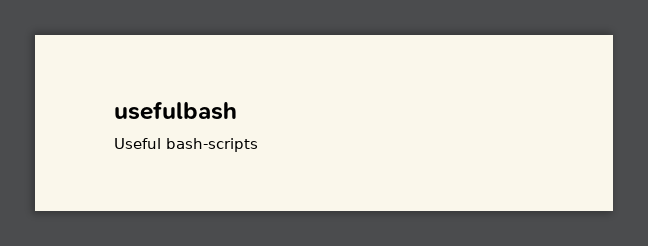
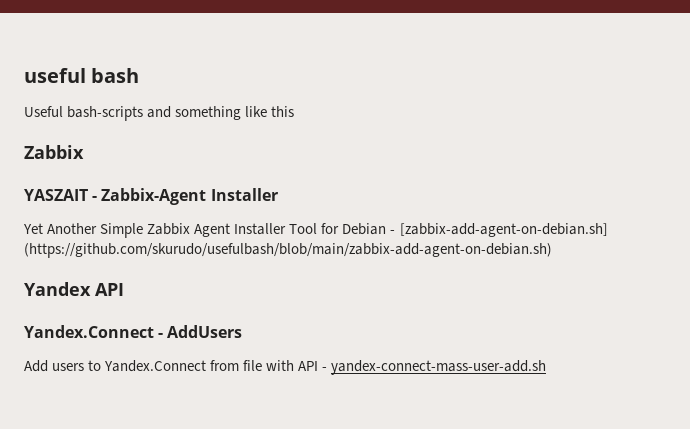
- usefulbash
+ useful bash
- Useful bash-scripts
+ Useful bash-scripts and something like this
+ Zabbix
+ YASZAIT - Zabbix-Agent Installer
+ Yet Another Simple Zabbix Agent Installer Tool for Debian - [zabbix-add-agent-on-debian.sh] (https://github.com/skurudo/usefulbash/blob/main/zabbix-add-agent-on-debian.sh)
+ Yandex API
+ Yandex.Connect - AddUsers
+ Add users to Yandex.Connect from file with API - yandex-connect-mass-user-add.sh

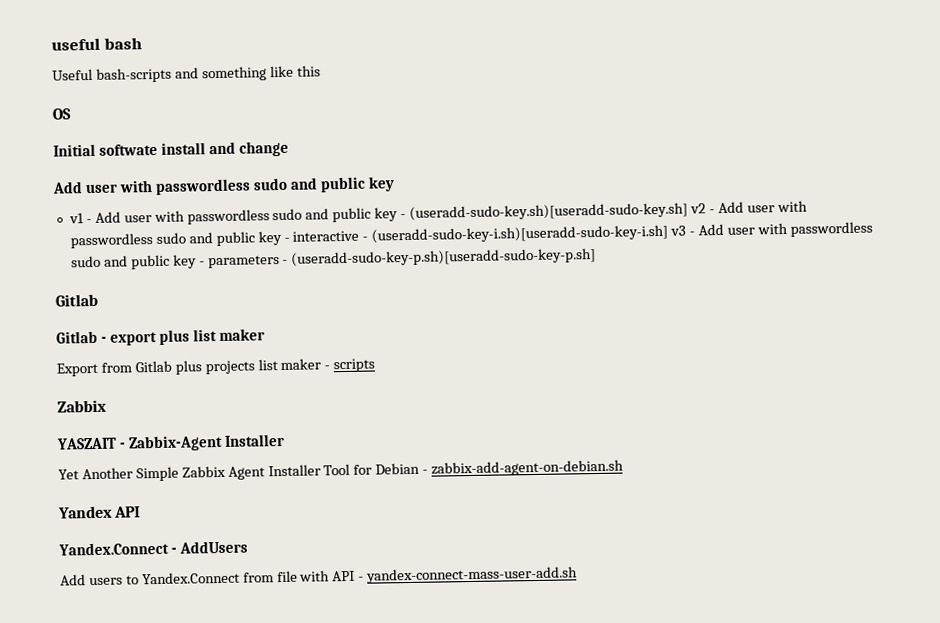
+ OS
+ Initial softwate install and change
+ Add user with passwordless sudo and public key
+ v1 - Add user with passwordless sudo and public key - (useradd-sudo-key.sh)[useradd-sudo-key.sh] v2 - Add user with passwordless sudo and public key - interactive - (useradd-sudo-key-i.sh)[useradd-sudo-key-i.sh] v3 - Add user with passwordless sudo and public key - parameters - (useradd-sudo-key-p.sh)[useradd-sudo-key-p.sh]
+ Gitlab
+ Gitlab - export plus list maker
+ Export from Gitlab plus projects list maker - scripts
- Yet Another Simple Zabbix Agent Installer Tool for Debian - [zabbix-add-agent-on-debian.sh] (https://github.com/skurudo/usefulbash/blob/main/zabbix-add-agent-on-debian.sh)
+ Yet Another Simple Zabbix Agent Installer Tool for Debian - zabbix-add-agent-on-debian.sh

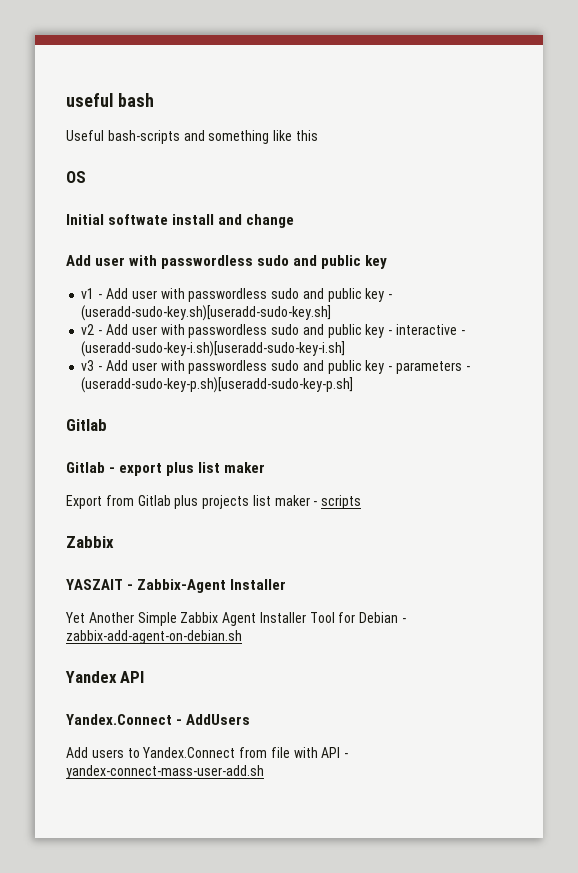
- v1 - Add user with passwordless sudo and public key - (useradd-sudo-key.sh)[useradd-sudo-key.sh] v2 - Add user with passwordless sudo and public key - interactive - (useradd-sudo-key-i.sh)[useradd-sudo-key-i.sh] v3 - Add user with passwordless sudo and public key - parameters - (useradd-sudo-key-p.sh)[useradd-sudo-key-p.sh]
+ v1 - Add user with passwordless sudo and public key - (useradd-sudo-key.sh)[useradd-sudo-key.sh]
+ v2 - Add user with passwordless sudo and public key - interactive - (useradd-sudo-key-i.sh)[useradd-sudo-key-i.sh]
+ v3 - Add user with passwordless sudo and public key - parameters - (useradd-sudo-key-p.sh)[useradd-sudo-key-p.sh]

